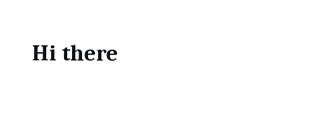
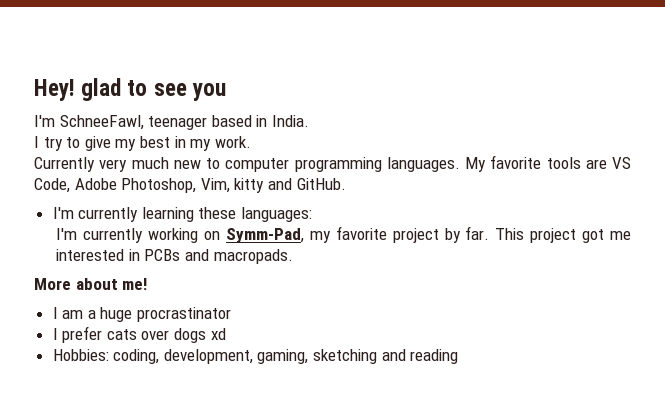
- Hi there
+ Hey! glad to see you
+ I'm SchneeFawl, teenager based in India.
+ I try to give my best in my work.
+ Currently very much new to computer programming languages. My favorite tools are VS Code, Adobe Photoshop, Vim, kitty and GitHub.
+ I'm currently learning these languages:
+ I'm currently working on Symm-Pad, my favorite project by far. This project got me interested in PCBs and macropads.
+ More about me!
+ I am a huge procrastinator
+ I prefer cats over dogs xd
+ Hobbies: coding, development, gaming, sketching and reading

